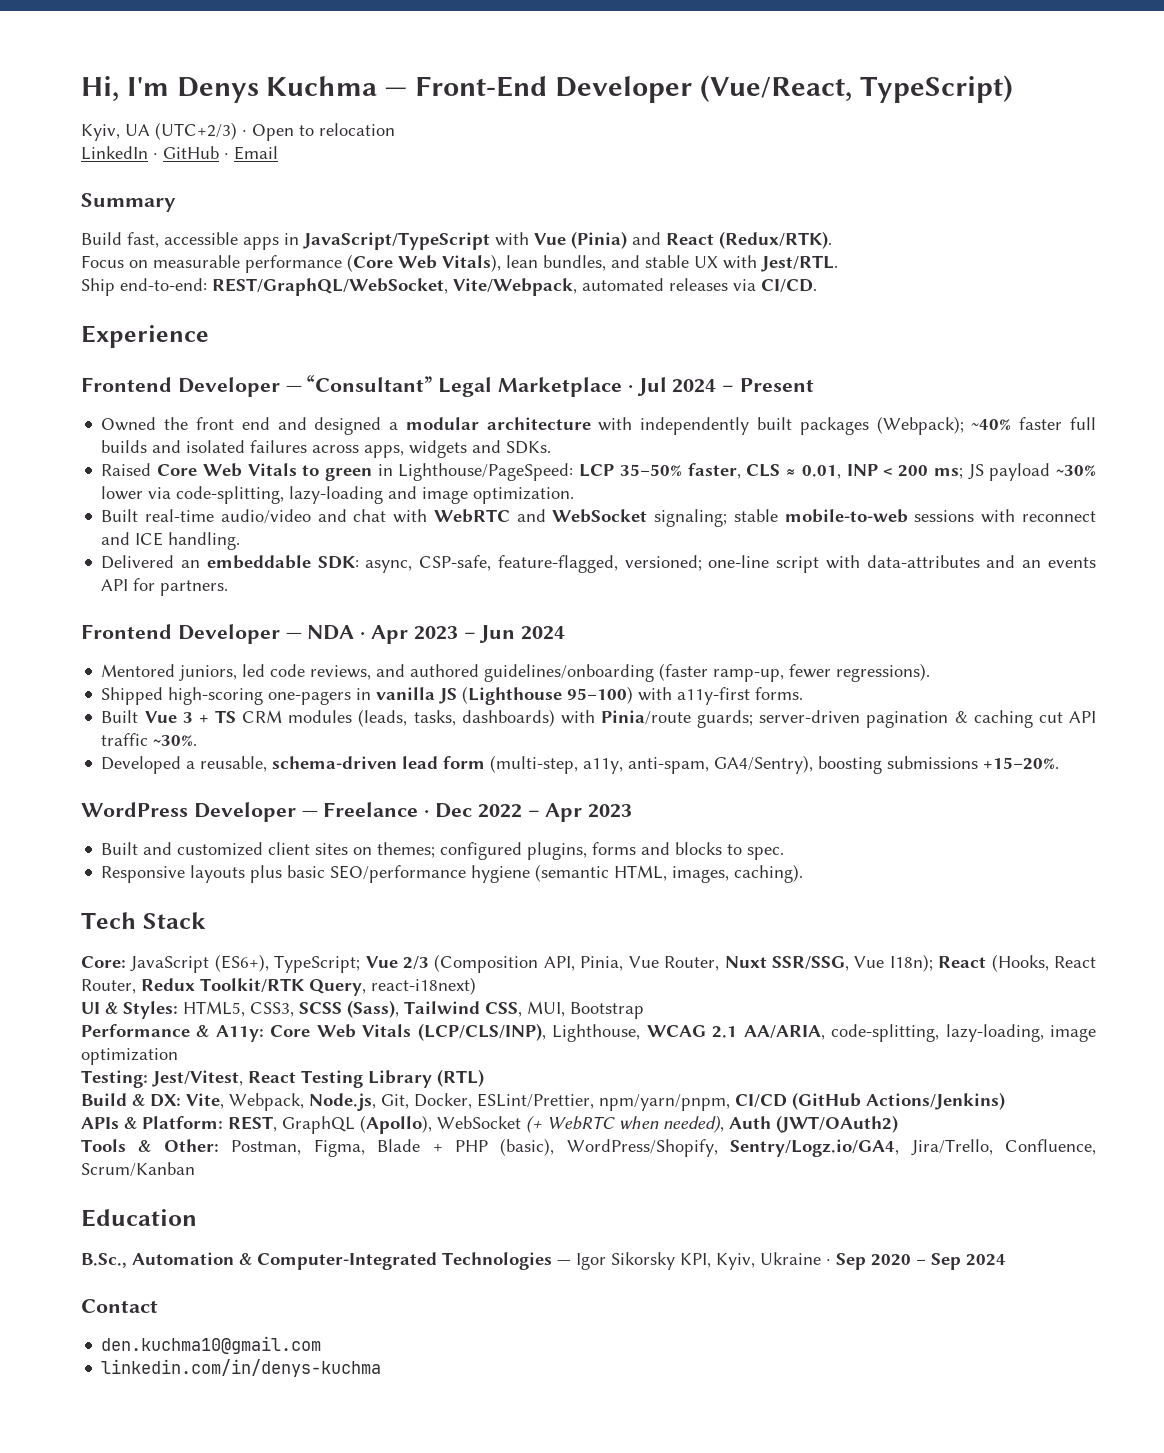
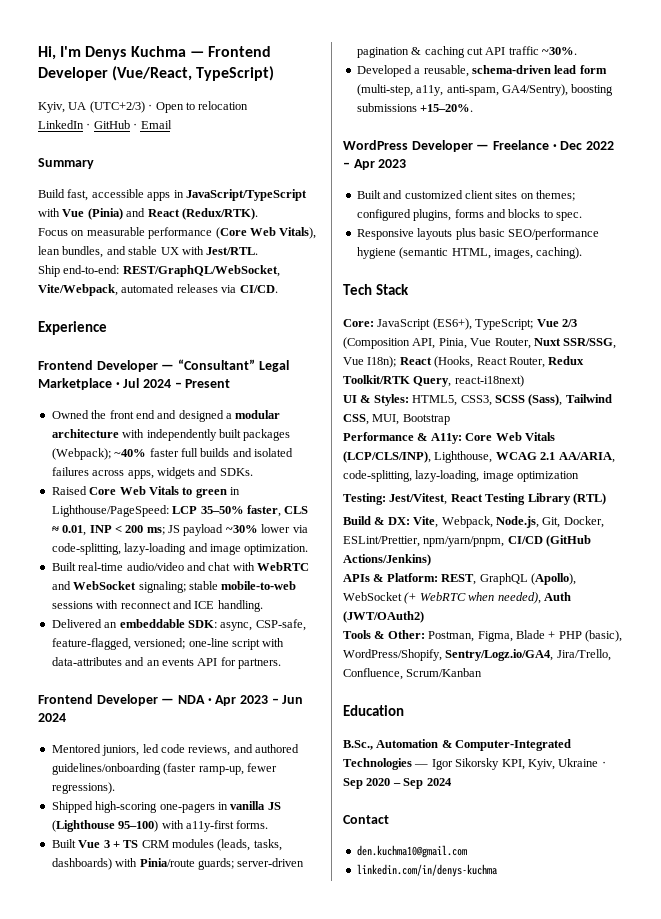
- Hi, I'm Denys Kuchma — Front-End Developer (Vue/React, TypeScript)
+ Hi, I'm Denys Kuchma — Frontend Developer (Vue/React, TypeScript)

